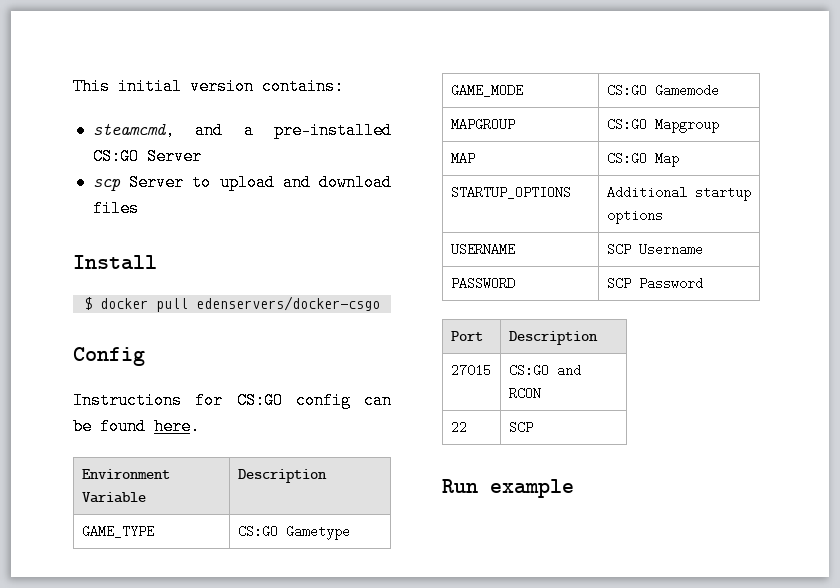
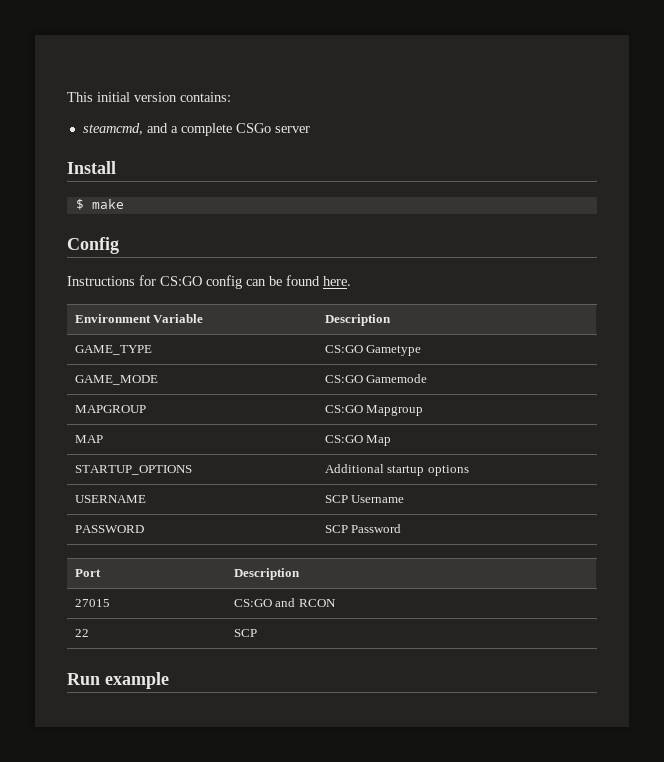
- steamcmd, and a pre-installed CS:GO Server
- scp Server to upload and download files
+ steamcmd, and a complete CSGo server
- $ docker pull edenservers/docker-csgo
+ $ make

